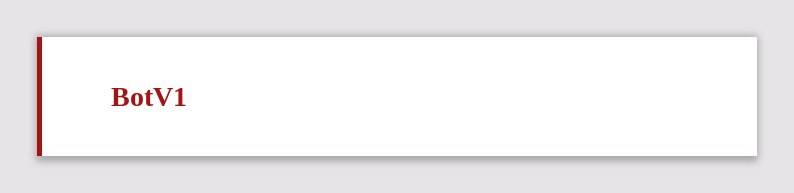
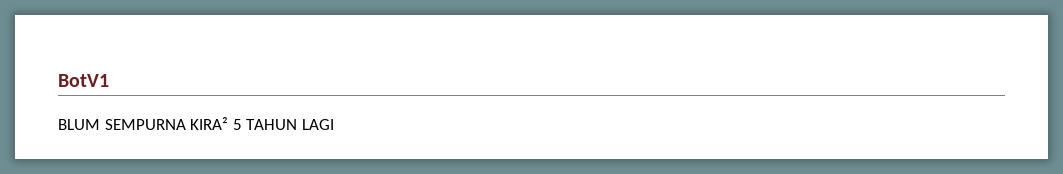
+ BLUM SEMPURNA KIRA² 5 TAHUN LAGI

